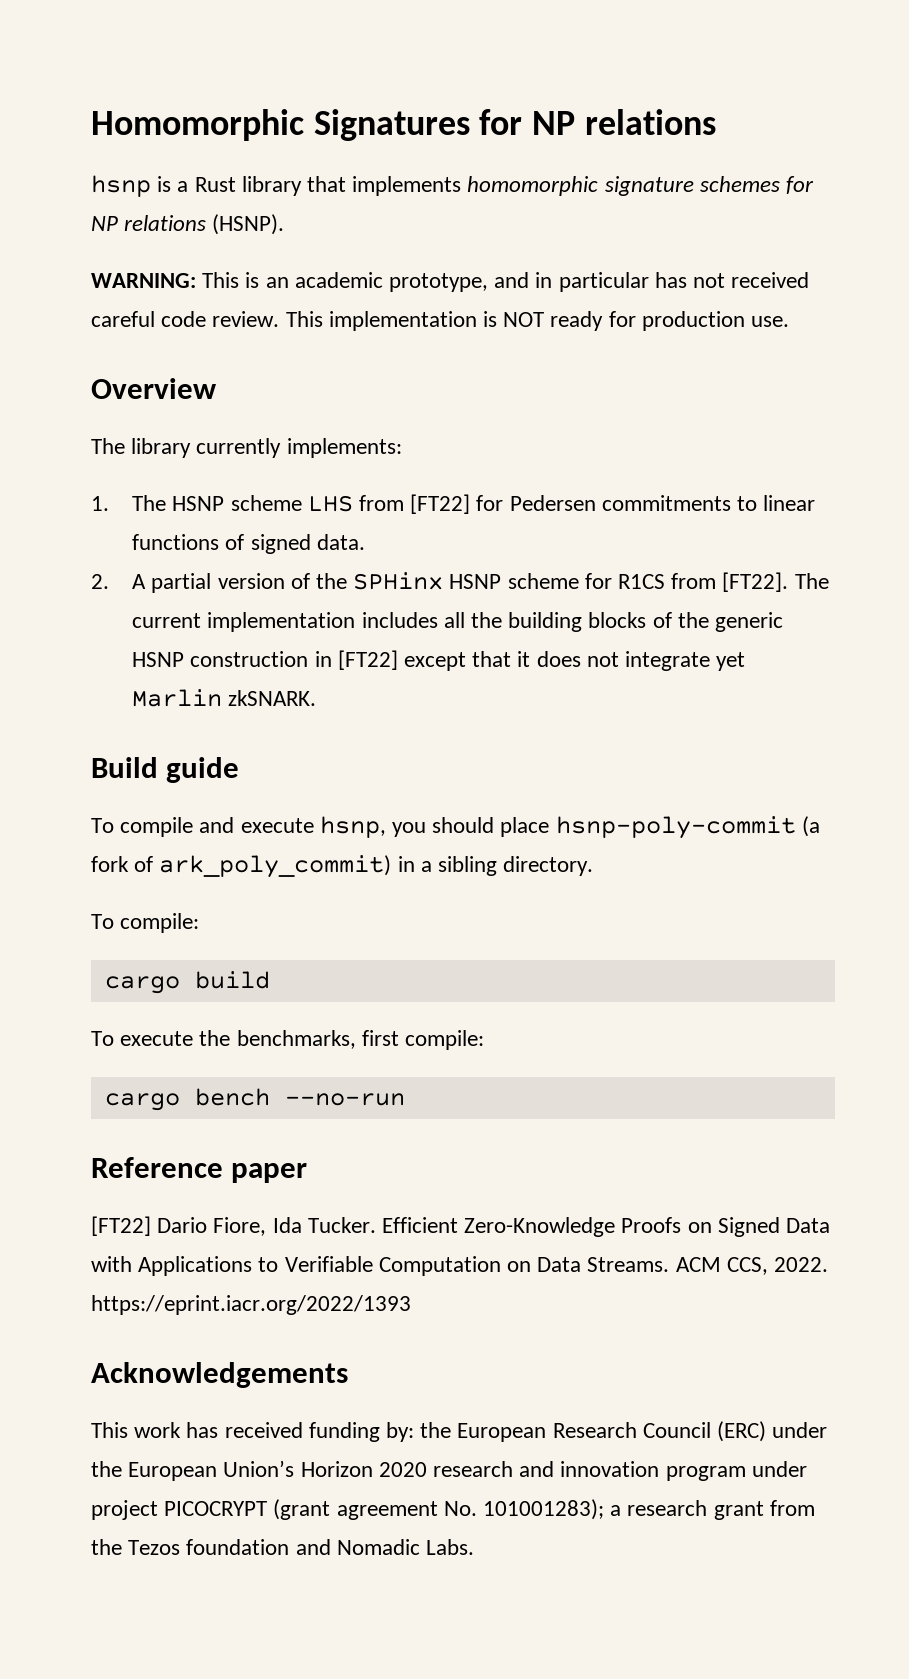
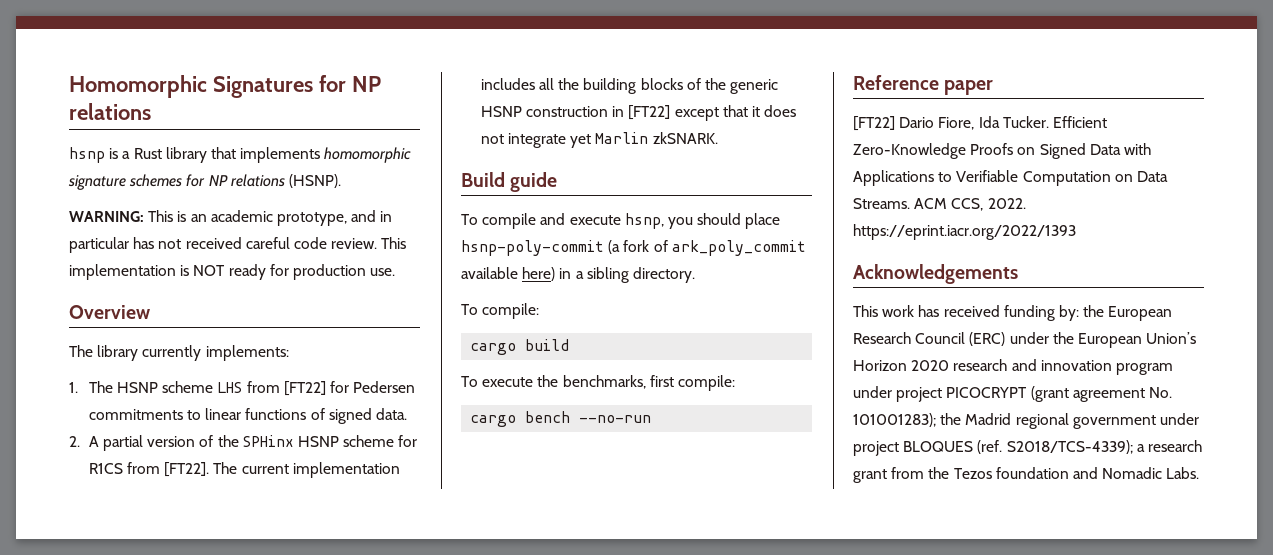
- To compile and execute hsnp, you should place hsnp-poly-commit (a fork of ark_poly_commit) in a sibling directory.
+ To compile and execute hsnp, you should place hsnp-poly-commit (a fork of ark_poly_commit available here) in a sibling directory.
- This work has received funding by: the European Research Council (ERC) under the European Union’s Horizon 2020 research and innovation program under project PICOCRYPT (grant agreement No. 101001283); a research grant from the Tezos foundation and Nomadic Labs.
+ This work has received funding by: the European Research Council (ERC) under the European Union’s Horizon 2020 research and innovation program under project PICOCRYPT (grant agreement No. 101001283); the Madrid regional government under project BLOQUES (ref. S2018/TCS-4339); a research grant from the Tezos foundation and Nomadic Labs.

